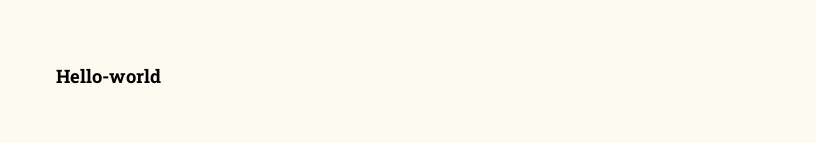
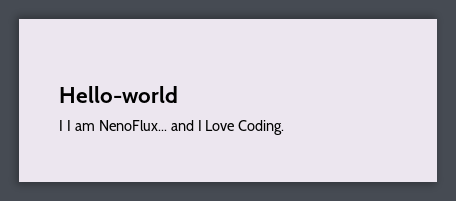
+ I I am NenoFlux... and I Love Coding.

